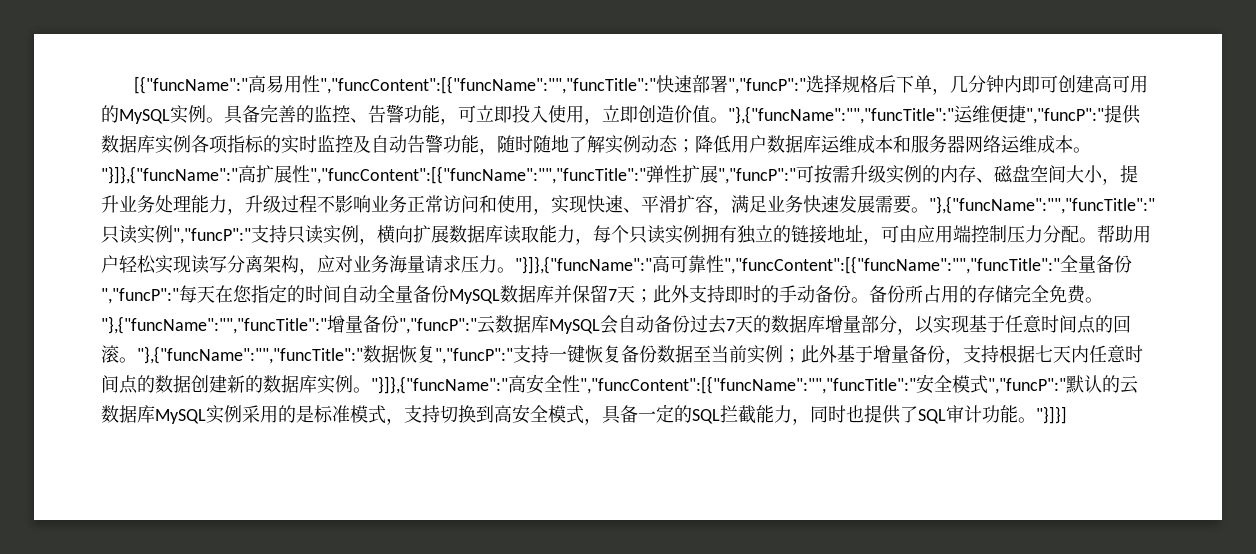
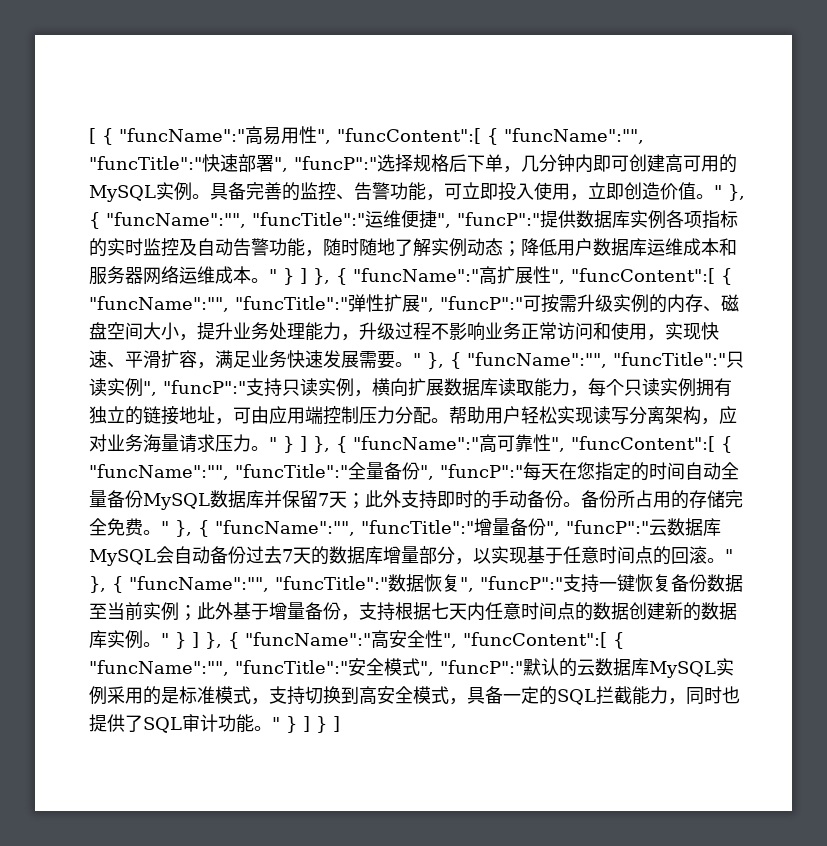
- [{"funcName":"高易用性","funcContent":[{"funcName":"","funcTitle":"快速部署","funcP":"选择规格后下单，几分钟内即可创建高可用的MySQL实例。
+ [ { "funcName":"高易用性", "funcContent":[ { "funcName":"", "funcTitle":"快速部署", "funcP":"选择规格后下单，几分钟内即可创建高可用的MySQL实例。
- "},{"funcName":"","funcTitle":"运维便捷","funcP":"提供数据库实例各项指标的实时监控及自动告警功能，随时随地了解实例动态；降低用户数据库运维成本和服务器网络运维成本。
+ " }, { "funcName":"", "funcTitle":"运维便捷", "funcP":"提供数据库实例各项指标的实时监控及自动告警功能，随时随地了解实例动态；降低用户数据库运维成本和服务器网络运维成本。
- "}]},{"funcName":"高扩展性","funcContent":[{"funcName":"","funcTitle":"弹性扩展","funcP":"可按需升级实例的内存、磁盘空间大小，提升业务处理能力，升级过程不影响业务正常访问和使用，实现快速、平滑扩容，满足业务快速发展需要。
+ " } ] }, { "funcName":"高扩展性", "funcContent":[ { "funcName":"", "funcTitle":"弹性扩展", "funcP":"可按需升级实例的内存、磁盘空间大小，提升业务处理能力，升级过程不影响业务正常访问和使用，实现快速、平滑扩容，满足业务快速发展需要。
- "},{"funcName":"","funcTitle":"只读实例","funcP":"支持只读实例，横向扩展数据库读取能力，每个只读实例拥有独立的链接地址，可由应用端控制压力分配。
+ " }, { "funcName":"", "funcTitle":"只读实例", "funcP":"支持只读实例，横向扩展数据库读取能力，每个只读实例拥有独立的链接地址，可由应用端控制压力分配。
- "}]},{"funcName":"高可靠性","funcContent":[{"funcName":"","funcTitle":"全量备份","funcP":"每天在您指定的时间自动全量备份MySQL数据库并保留7天；此外支持即时的手动备份。
+ " } ] }, { "funcName":"高可靠性", "funcContent":[ { "funcName":"", "funcTitle":"全量备份", "funcP":"每天在您指定的时间自动全量备份MySQL数据库并保留7天；此外支持即时的手动备份。
- "},{"funcName":"","funcTitle":"增量备份","funcP":"云数据库MySQL会自动备份过去7天的数据库增量部分，以实现基于任意时间点的回滚。
+ " }, { "funcName":"", "funcTitle":"增量备份", "funcP":"云数据库MySQL会自动备份过去7天的数据库增量部分，以实现基于任意时间点的回滚。
- "},{"funcName":"","funcTitle":"数据恢复","funcP":"支持一键恢复备份数据至当前实例；此外基于增量备份，支持根据七天内任意时间点的数据创建新的数据库实例。
+ " }, { "funcName":"", "funcTitle":"数据恢复", "funcP":"支持一键恢复备份数据至当前实例；此外基于增量备份，支持根据七天内任意时间点的数据创建新的数据库实例。
- "}]},{"funcName":"高安全性","funcContent":[{"funcName":"","funcTitle":"安全模式","funcP":"默认的云数据库MySQL实例采用的是标准模式，支持切换到高安全模式，具备一定的SQL拦截能力，同时也提供了SQL审计功能。
+ " } ] }, { "funcName":"高安全性", "funcContent":[ { "funcName":"", "funcTitle":"安全模式", "funcP":"默认的云数据库MySQL实例采用的是标准模式，支持切换到高安全模式，具备一定的SQL拦截能力，同时也提供了SQL审计功能。
- "}]}]
+ " } ] } ]

